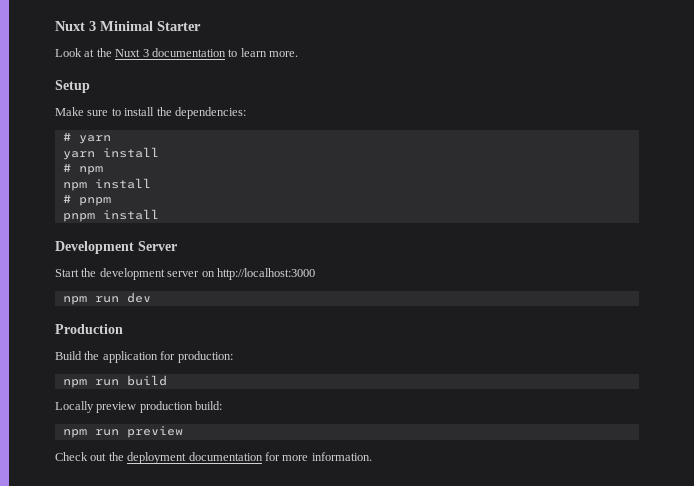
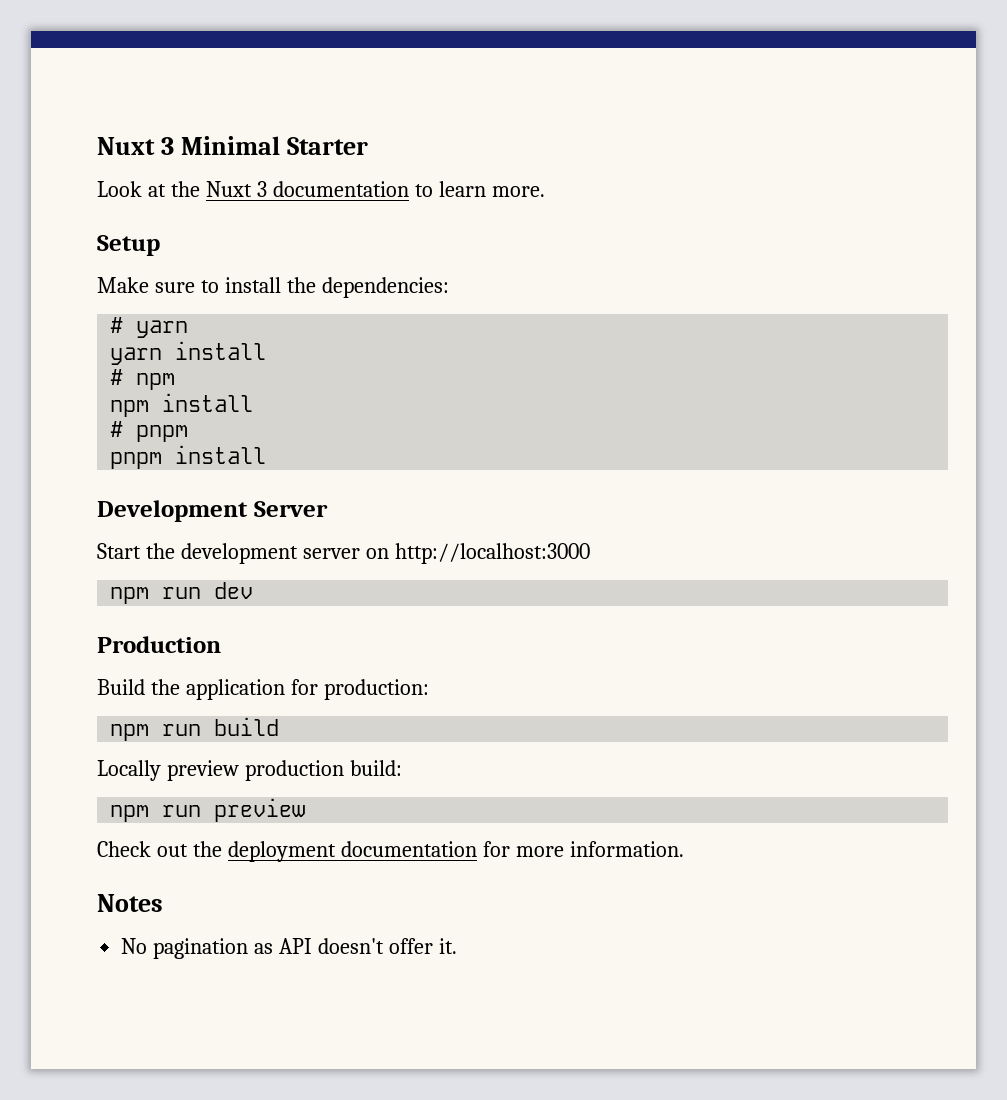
+ Notes
+ No pagination as API doesn't offer it.

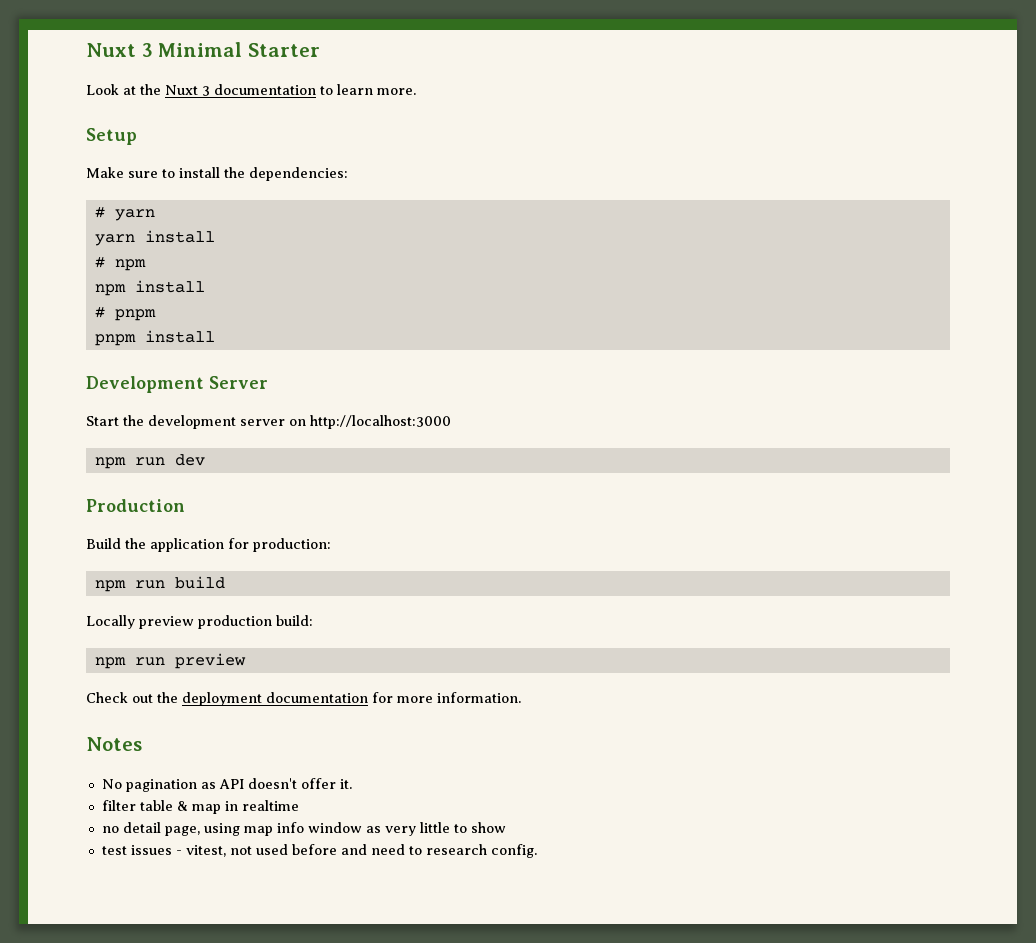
+ filter table & map in realtime
+ no detail page, using map info window as very little to show
+ test issues - vitest, not used before and need to research config.

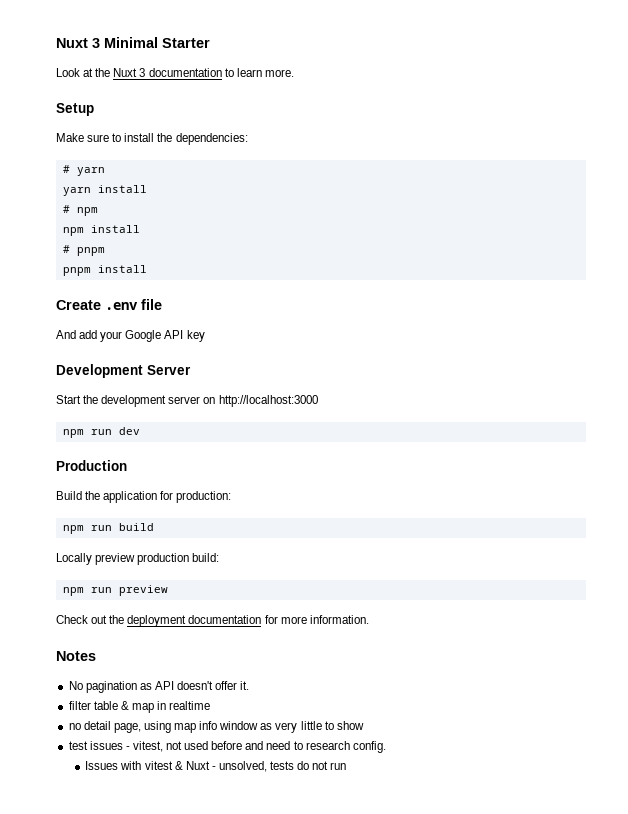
+ Create .env file
+ And add your Google API key
+ Issues with vitest & Nuxt - unsolved, tests do not run

